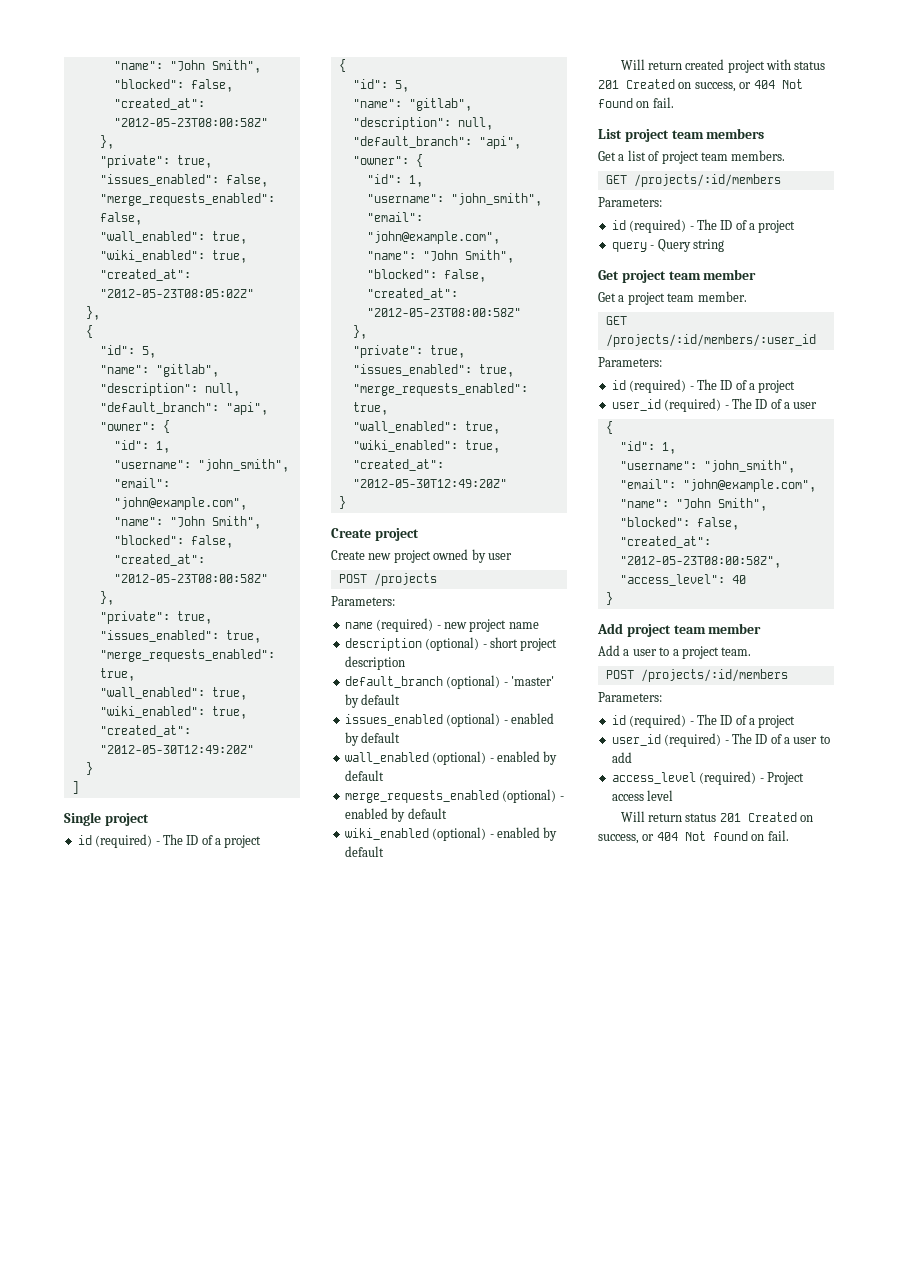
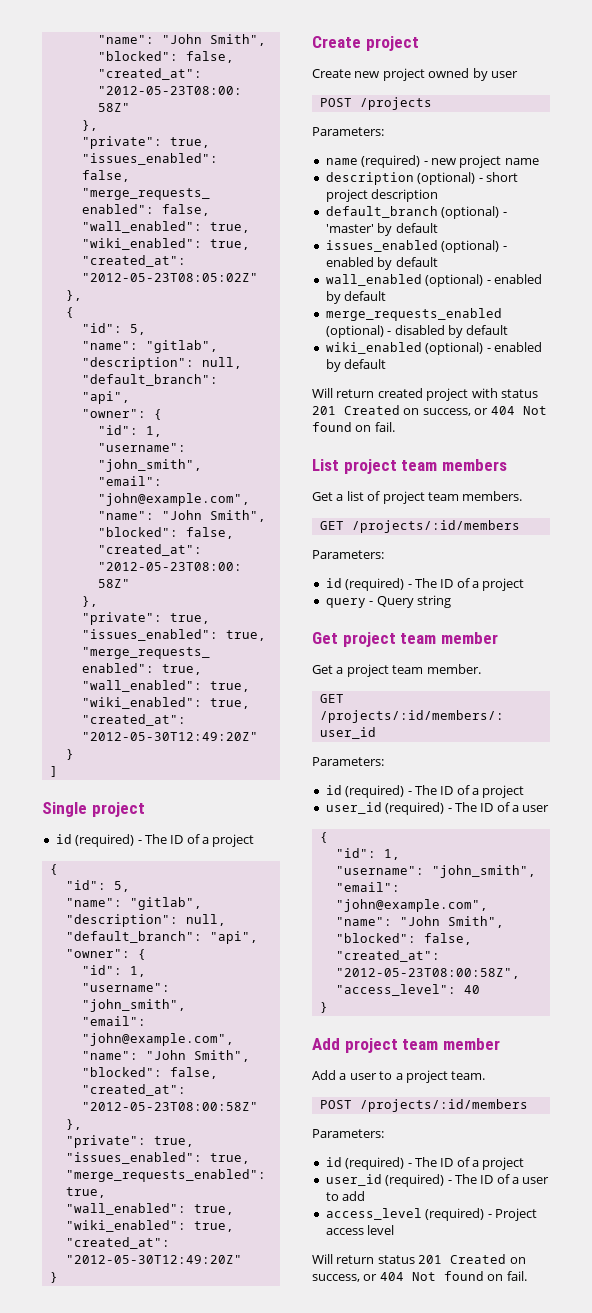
- merge_requests_enabled (optional) - enabled by default
+ merge_requests_enabled (optional) - disabled by default

